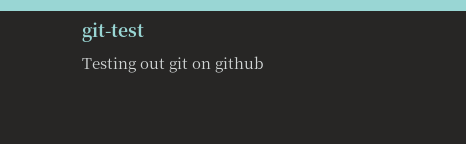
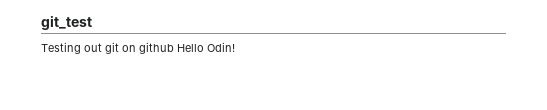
- git-test
+ git_test
- Testing out git on github
+ Testing out git on github Hello Odin!

